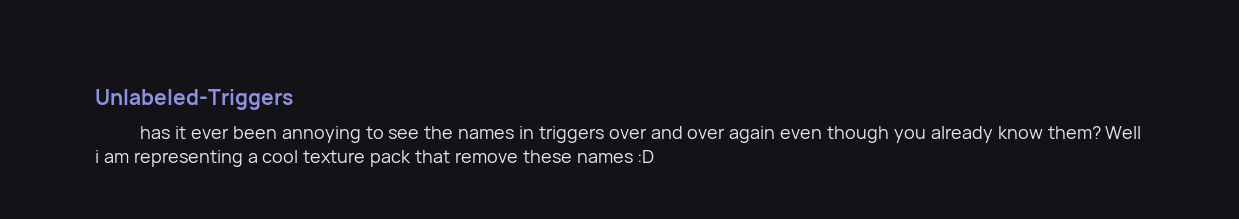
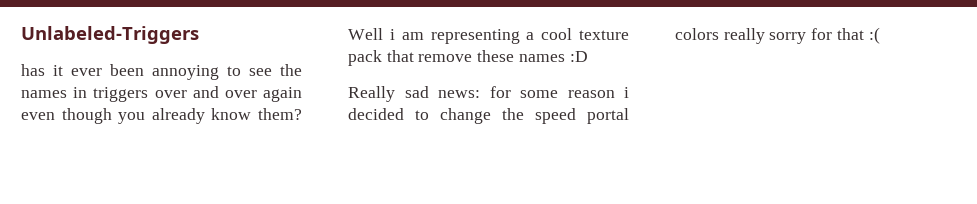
+ Really sad news: for some reason i decided to change the speed portal colors really sorry for that :(

